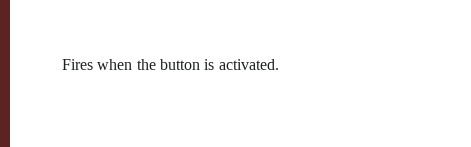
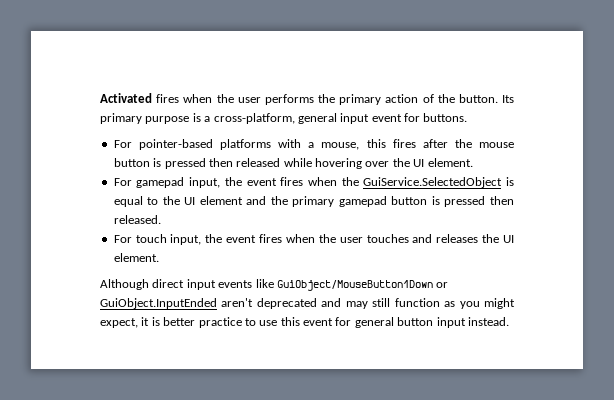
- Fires when the button is activated.
+ Activated fires when the user performs the primary action of the button. Its primary purpose is a cross-platform, general input event for buttons.
+ For pointer-based platforms with a mouse, this fires after the mouse button is pressed then released while hovering over the UI element.
+ For gamepad input, the event fires when the GuiService.SelectedObject is equal to the UI element and the primary gamepad button is pressed then released.
+ For touch input, the event fires when the user touches and releases the UI element.
+ Although direct input events like GuiObject/MouseButton1Down or GuiObject.InputEnded aren't deprecated and may still function as you might expect, it is better practice to use this event for general button input instead.

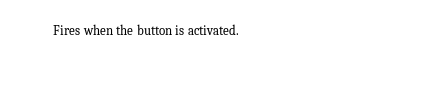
- Activated fires when the user performs the primary action of the button. Its primary purpose is a cross-platform, general input event for buttons.
- For pointer-based platforms with a mouse, this fires after the mouse button is pressed then released while hovering over the UI element.
- For gamepad input, the event fires when the GuiService.SelectedObject is equal to the UI element and the primary gamepad button is pressed then released.
- For touch input, the event fires when the user touches and releases the UI element.
- Although direct input events like GuiObject/MouseButton1Down or GuiObject.InputEnded aren't deprecated and may still function as you might expect, it is better practice to use this event for general button input instead.
+ Fires when the button is activated.

